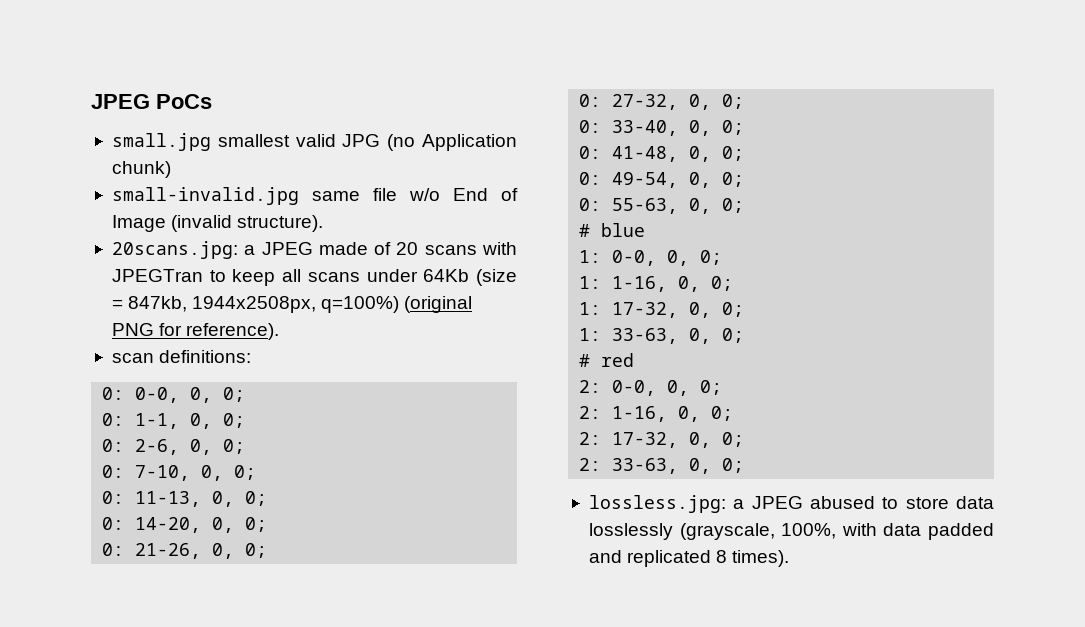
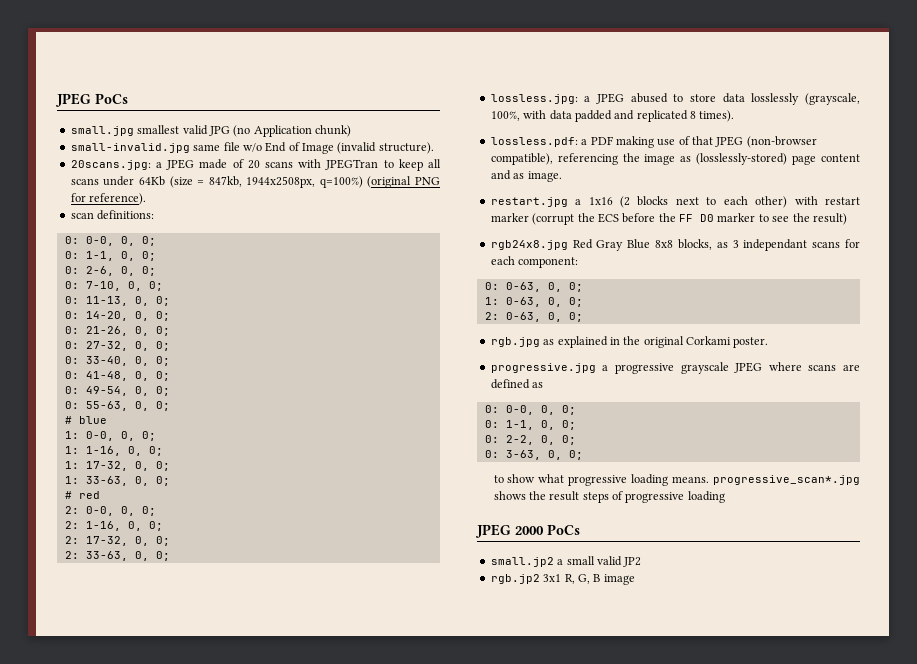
+ lossless.pdf: a PDF making use of that JPEG (non-browser compatible), referencing the image as (losslessly-stored) page content and as image.
+ restart.jpg a 1x16 (2 blocks next to each other) with restart marker (corrupt the ECS before the FF D0 marker to see the result)
+ rgb24x8.jpg Red Gray Blue 8x8 blocks, as 3 independant scans for each component:
+ 0: 0-63, 0, 0;
+ 1: 0-63, 0, 0;
+ 2: 0-63, 0, 0;
+ rgb.jpg as explained in the original Corkami poster.
+ progressive.jpg a progressive grayscale JPEG where scans are defined as
+ 0: 0-0, 0, 0;
+ 0: 1-1, 0, 0;
+ 0: 2-2, 0, 0;
+ 0: 3-63, 0, 0;
+ to show what progressive loading means. progressive_scan*.jpg shows the result steps of progressive loading
+ JPEG 2000 PoCs
+ small.jp2 a small valid JP2
+ rgb.jp2 3x1 R, G, B image

